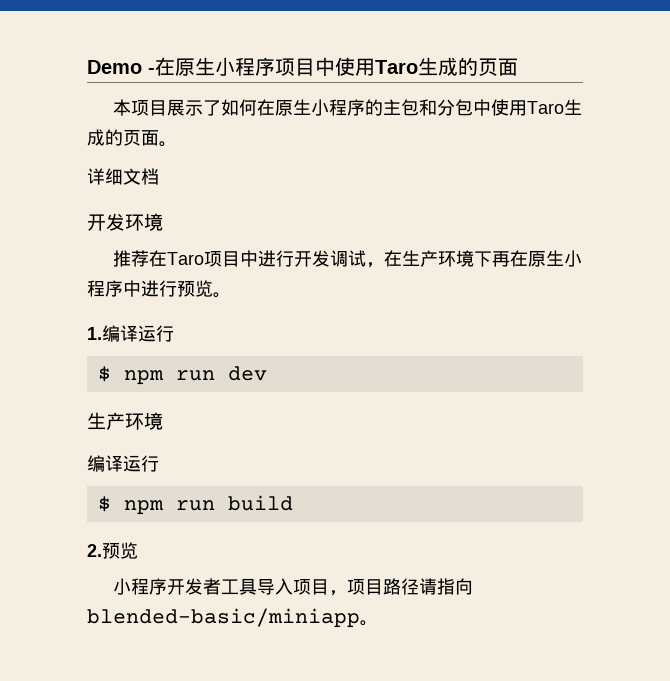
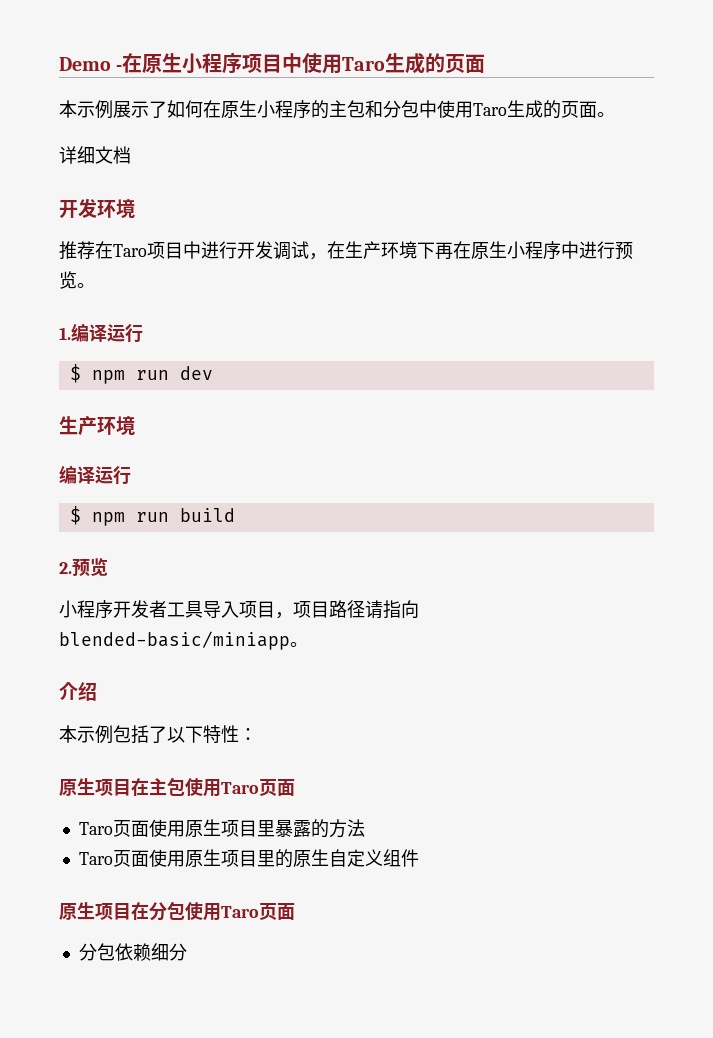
- 本项目展示了如何在原生小程序的主包和分包中使用Taro生成的页面。
+ 本示例展示了如何在原生小程序的主包和分包中使用Taro生成的页面。
+ 介绍
+ 本示例包括了以下特性：
+ 原生项目在主包使用Taro页面
+ Taro页面使用原生项目里暴露的方法
+ Taro页面使用原生项目里的原生自定义组件
+ 原生项目在分包使用Taro页面
+ 分包依赖细分

